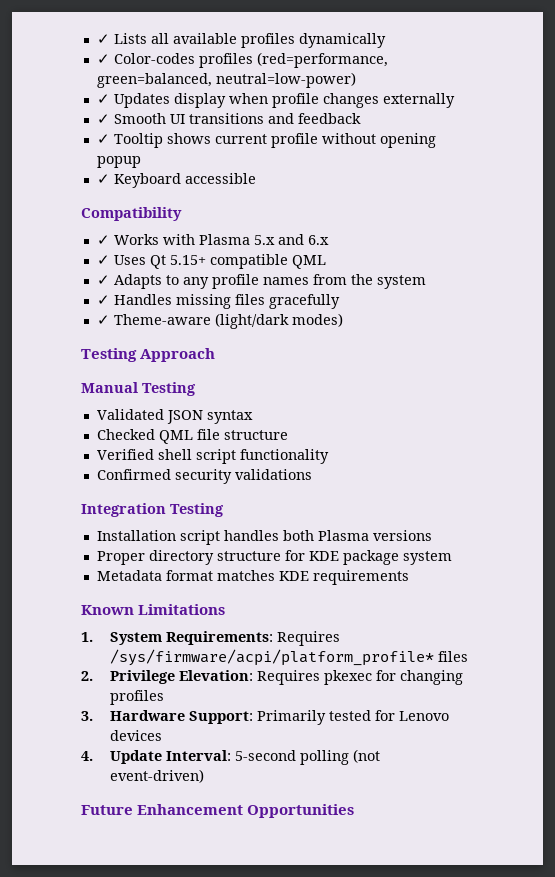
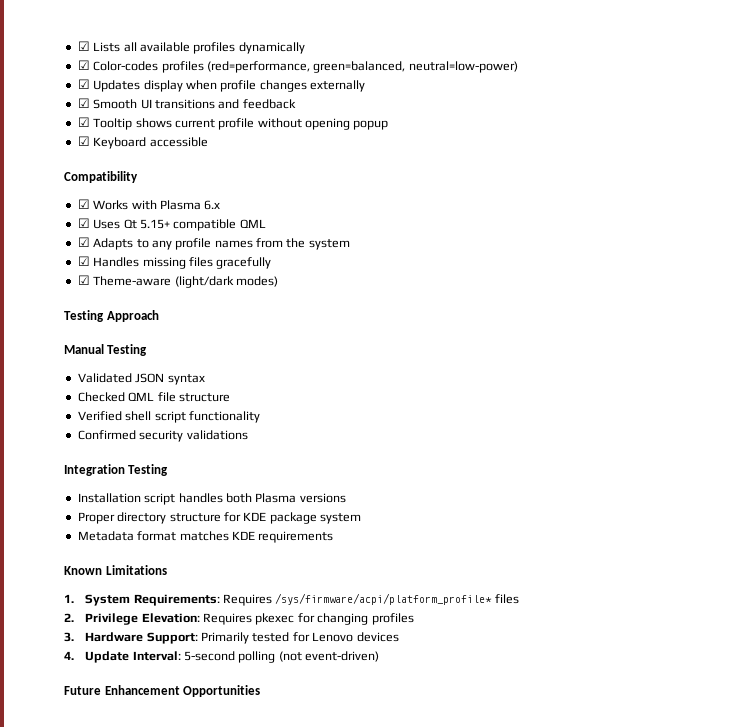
- ✓ Lists all available profiles dynamically
+ ☑ Lists all available profiles dynamically
- ✓ Color-codes profiles (red=performance, green=balanced, neutral=low-power)
+ ☑ Color-codes profiles (red=performance, green=balanced, neutral=low-power)
- ✓ Updates display when profile changes externally
+ ☑ Updates display when profile changes externally
- ✓ Smooth UI transitions and feedback
+ ☑ Smooth UI transitions and feedback
- ✓ Tooltip shows current profile without opening popup
+ ☑ Tooltip shows current profile without opening popup
- ✓ Keyboard accessible
+ ☑ Keyboard accessible
- ✓ Works with Plasma 5.x and 6.x
+ ☑ Works with Plasma 6.x
- ✓ Uses Qt 5.15+ compatible QML
+ ☑ Uses Qt 5.15+ compatible QML
- ✓ Adapts to any profile names from the system
+ ☑ Adapts to any profile names from the system
- ✓ Handles missing files gracefully
+ ☑ Handles missing files gracefully
- ✓ Theme-aware (light/dark modes)
+ ☑ Theme-aware (light/dark modes)

